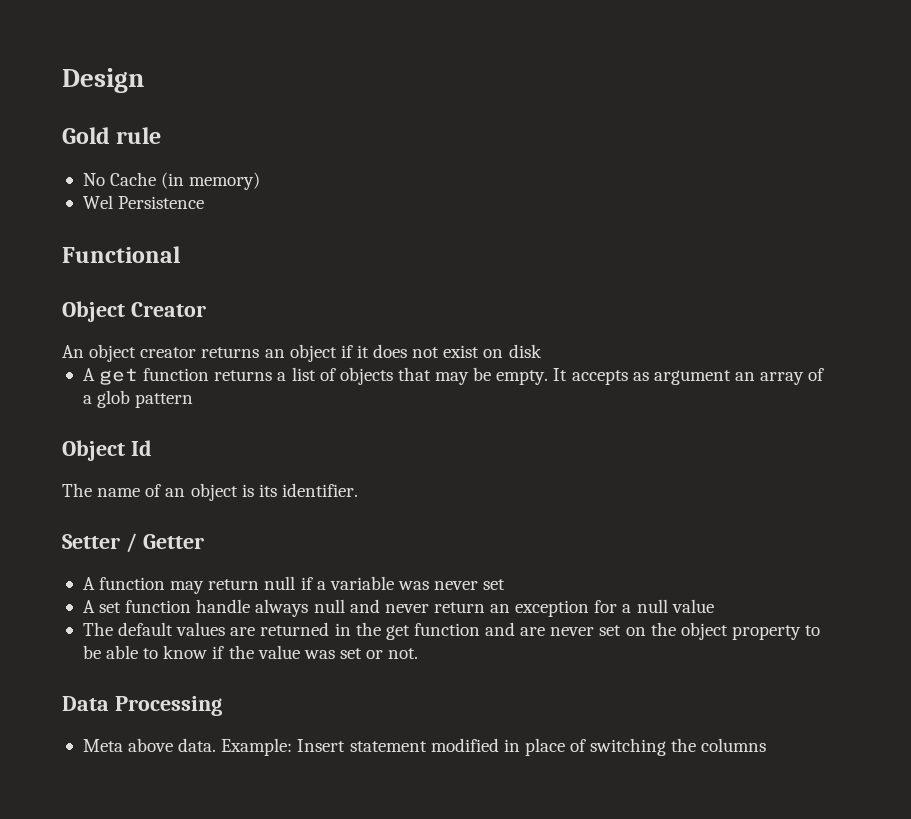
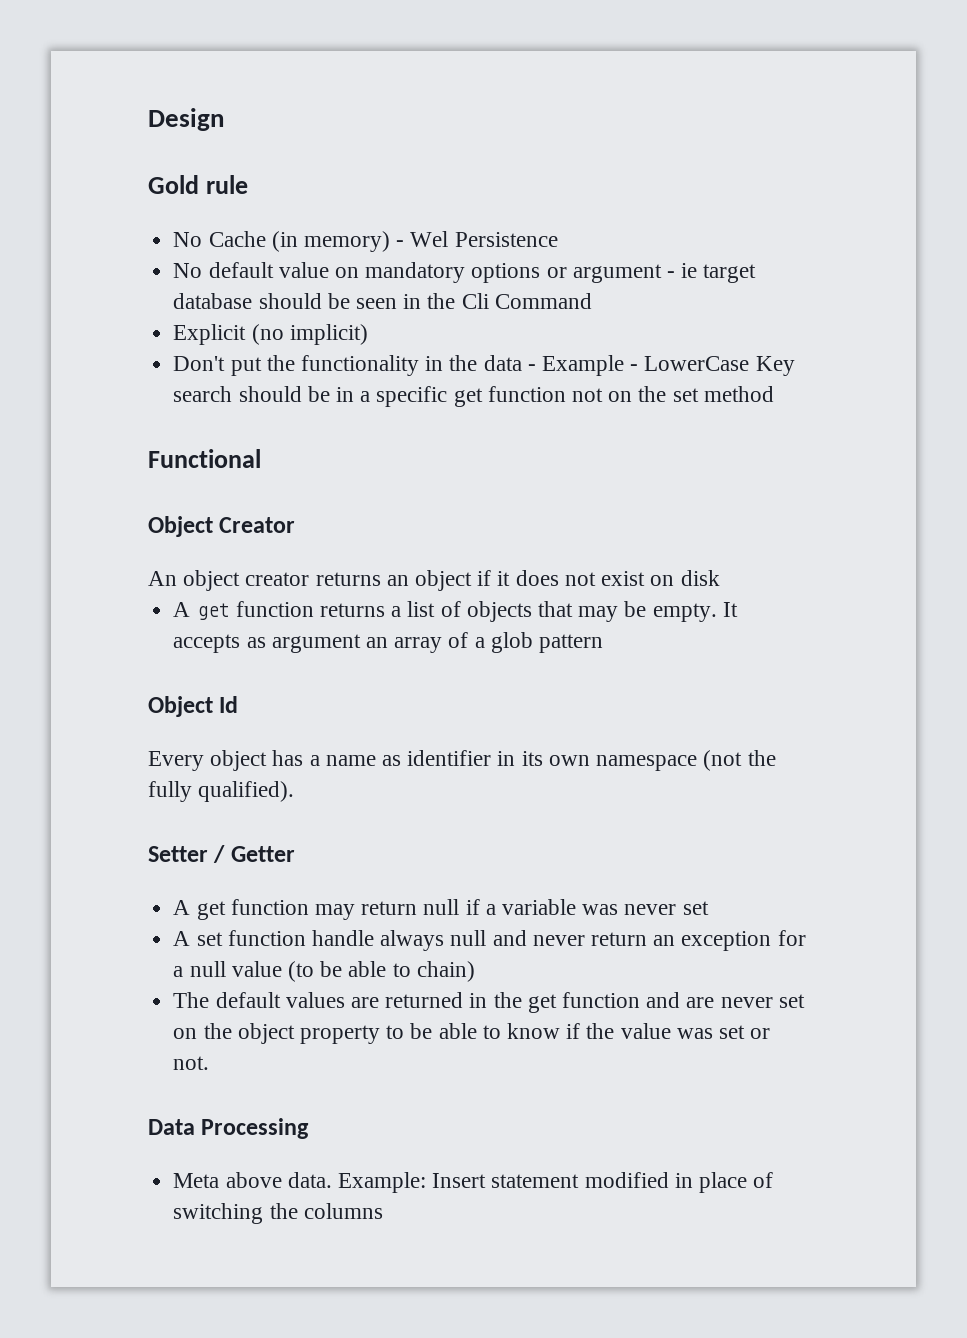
- No Cache (in memory)
- Wel Persistence
+ No Cache (in memory) - Wel Persistence
+ No default value on mandatory options or argument - ie target database should be seen in the Cli Command
+ Explicit (no implicit)
+ Don't put the functionality in the data - Example - LowerCase Key search should be in a specific get function not on the set method
- The name of an object is its identifier.
+ Every object has a name as identifier in its own namespace (not the fully qualified).
- A function may return null if a variable was never set
+ A get function may return null if a variable was never set
- A set function handle always null and never return an exception for a null value
+ A set function handle always null and never return an exception for a null value (to be able to chain)

